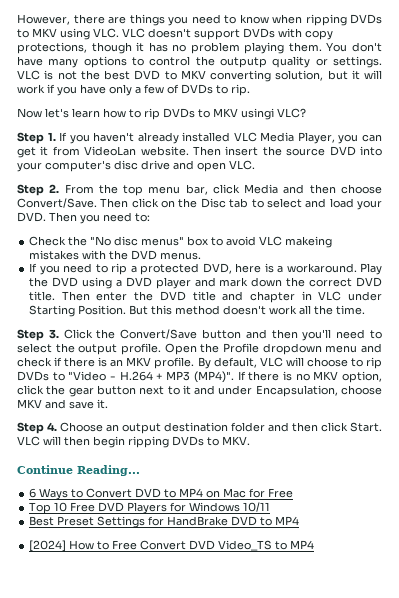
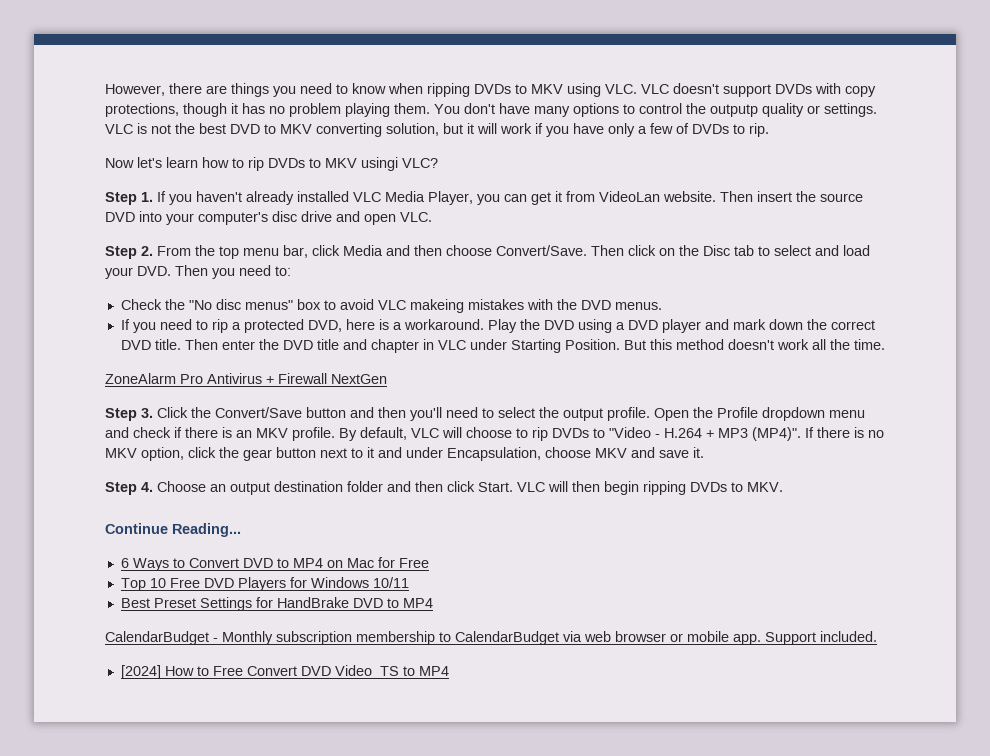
+ ZoneAlarm Pro Antivirus + Firewall NextGen
+ CalendarBudget - Monthly subscription membership to CalendarBudget via web browser or mobile app. Support included.

